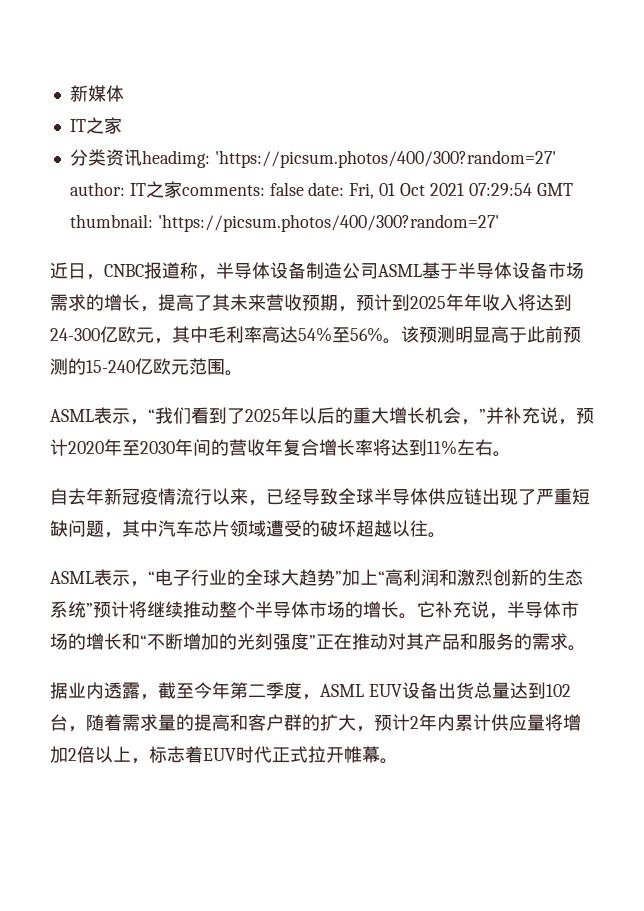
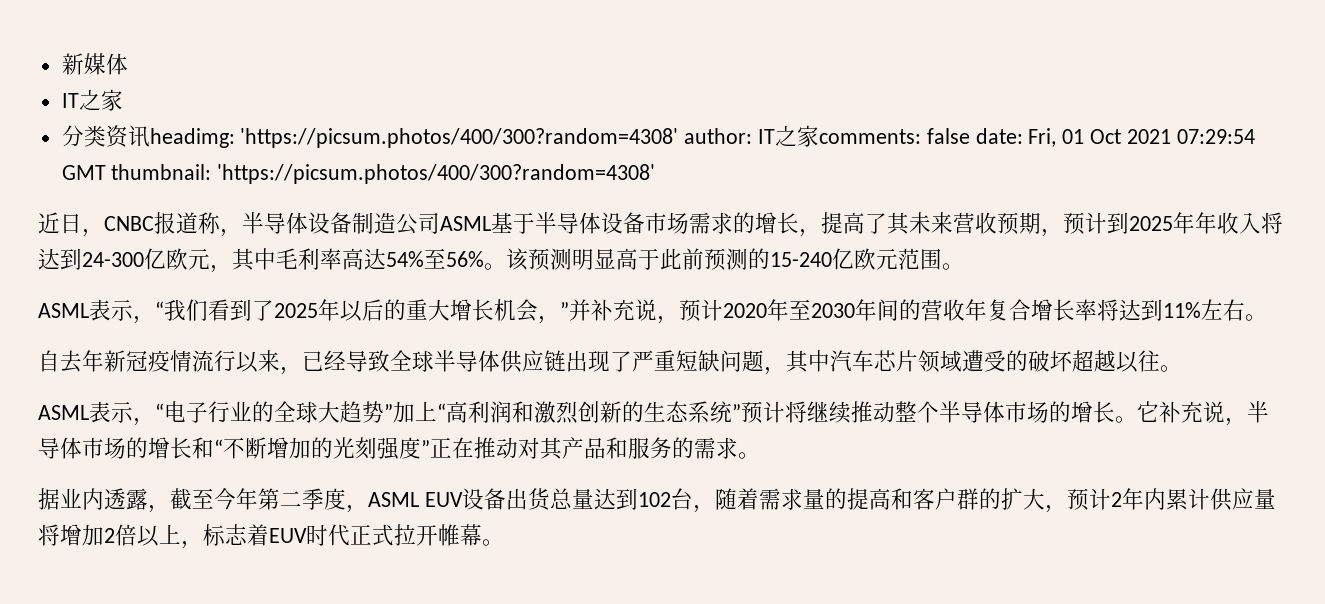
- 分类资讯headimg: 'https://picsum.photos/400/300?random=27' author: IT之家comments: false date: Fri, 01 Oct 2021 07:29:54 GMT thumbnail: 'https://picsum.photos/400/300?random=27'
+ 分类资讯headimg: 'https://picsum.photos/400/300?random=4308' author: IT之家comments: false date: Fri, 01 Oct 2021 07:29:54 GMT thumbnail: 'https://picsum.photos/400/300?random=4308'

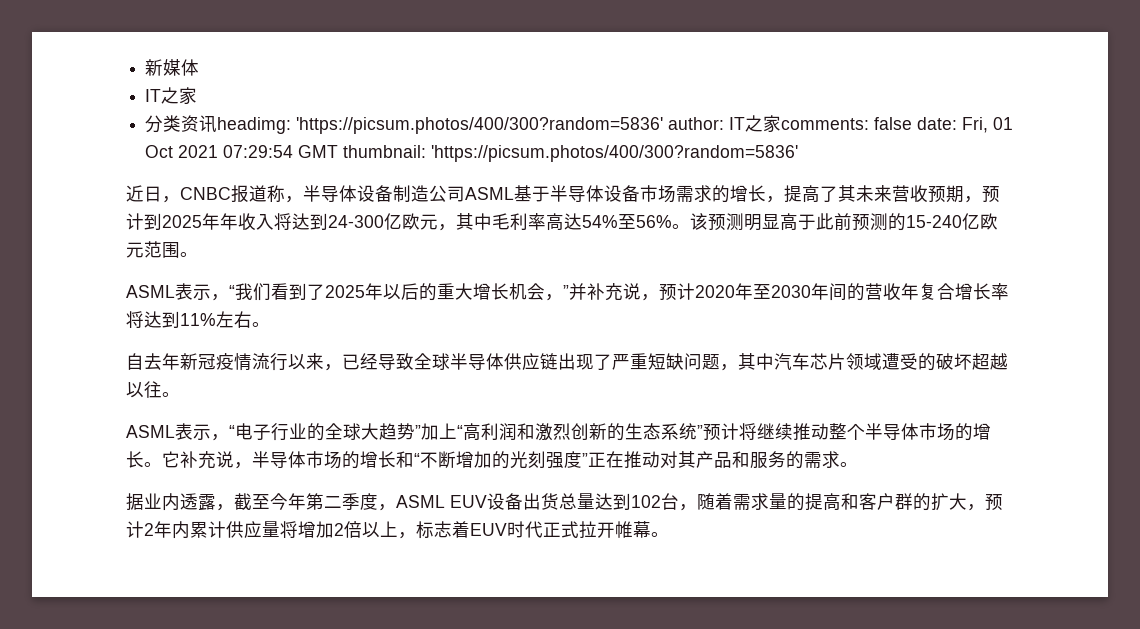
- 分类资讯headimg: 'https://picsum.photos/400/300?random=4308' author: IT之家comments: false date: Fri, 01 Oct 2021 07:29:54 GMT thumbnail: 'https://picsum.photos/400/300?random=4308'
+ 分类资讯headimg: 'https://picsum.photos/400/300?random=5836' author: IT之家comments: false date: Fri, 01 Oct 2021 07:29:54 GMT thumbnail: 'https://picsum.photos/400/300?random=5836'

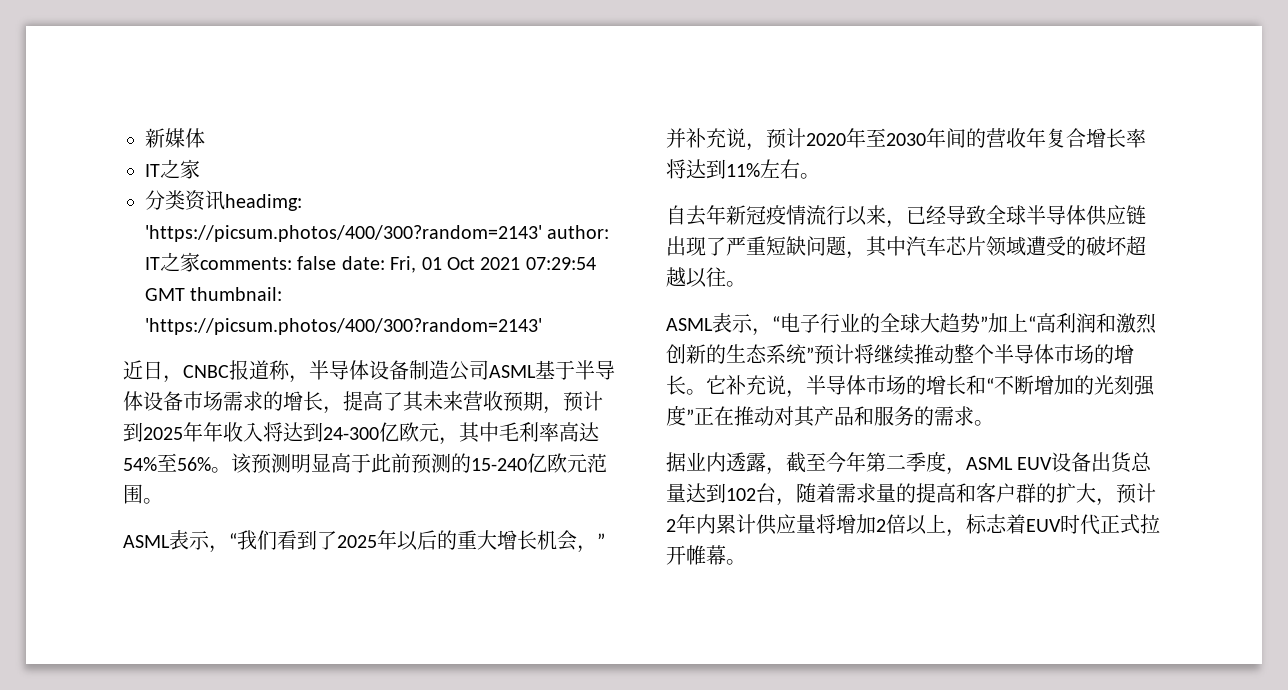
- 分类资讯headimg: 'https://picsum.photos/400/300?random=5836' author: IT之家comments: false date: Fri, 01 Oct 2021 07:29:54 GMT thumbnail: 'https://picsum.photos/400/300?random=5836'
+ 分类资讯headimg: 'https://picsum.photos/400/300?random=2143' author: IT之家comments: false date: Fri, 01 Oct 2021 07:29:54 GMT thumbnail: 'https://picsum.photos/400/300?random=2143'

